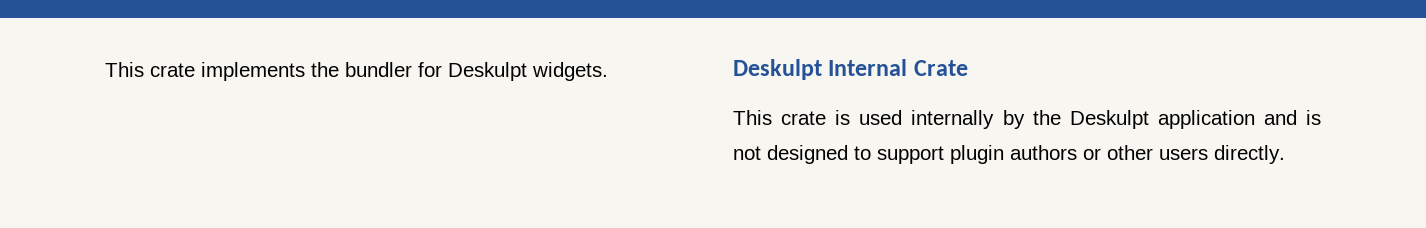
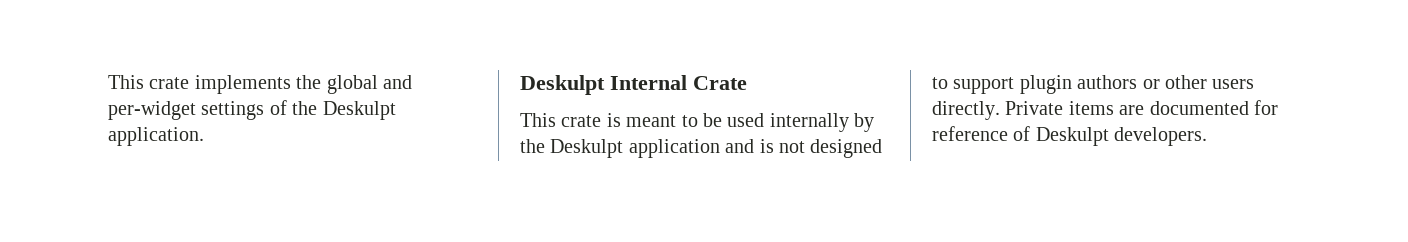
- This crate implements the bundler for Deskulpt widgets.
+ This crate implements the global and per-widget settings of the Deskulpt application.
- This crate is used internally by the Deskulpt application and is not designed to support plugin authors or other users directly.
+ This crate is meant to be used internally by the Deskulpt application and is not designed to support plugin authors or other users directly.
+ Private items are documented for reference of Deskulpt developers.

